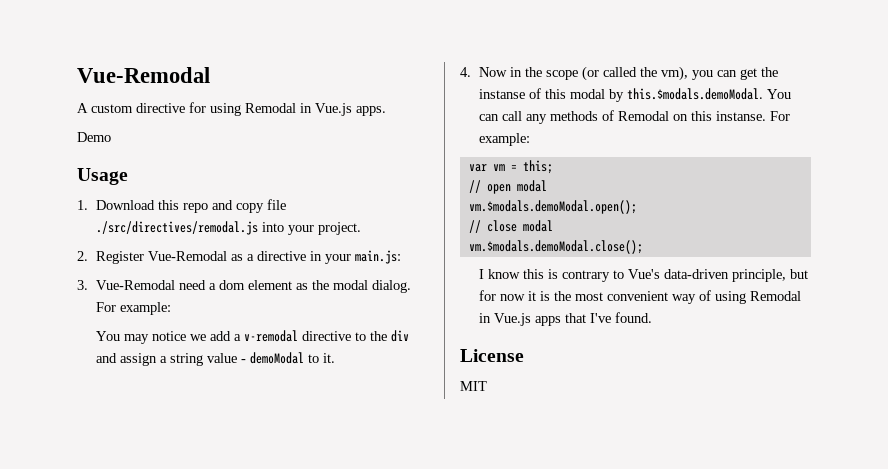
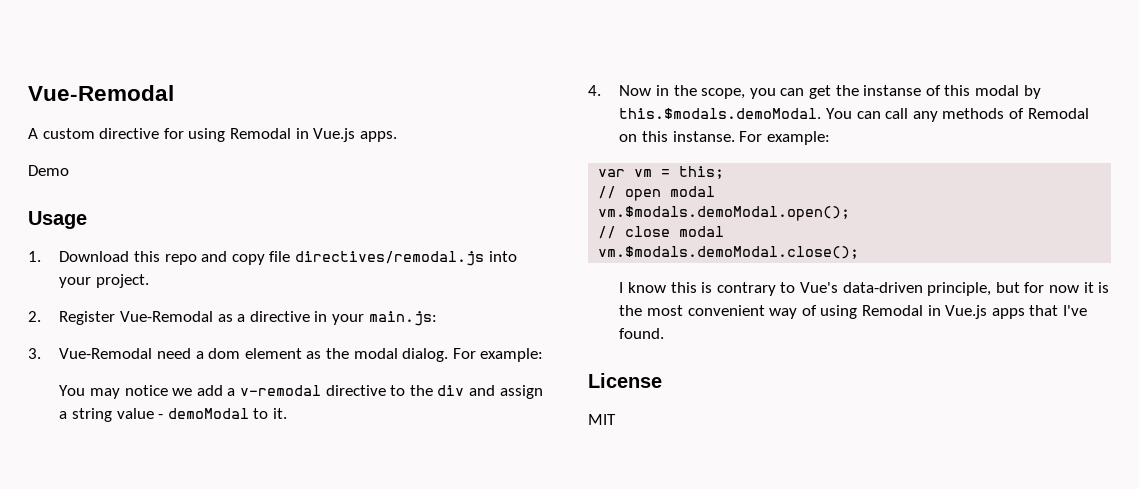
- 1. Download this repo and copy file ./src/directives/remodal.js into your project.
+ 1. Download this repo and copy file directives/remodal.js into your project.
- 4. Now in the scope (or called the vm), you can get the instanse of this modal by this.$modals.demoModal. You can call any methods of Remodal on this instanse.
+ 4. Now in the scope, you can get the instanse of this modal by this.$modals.demoModal. You can call any methods of Remodal on this instanse.

